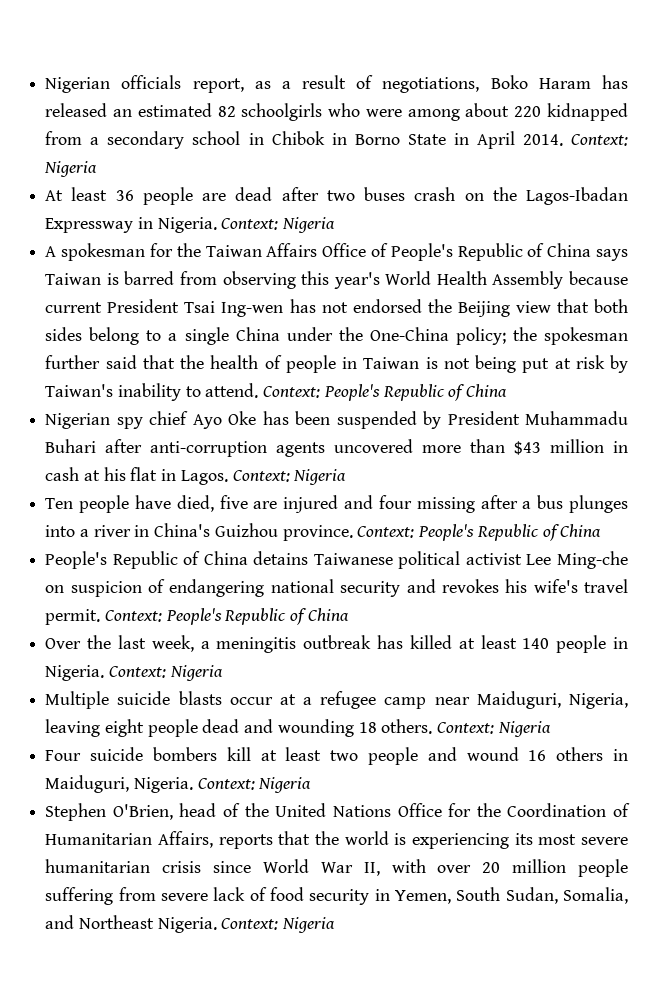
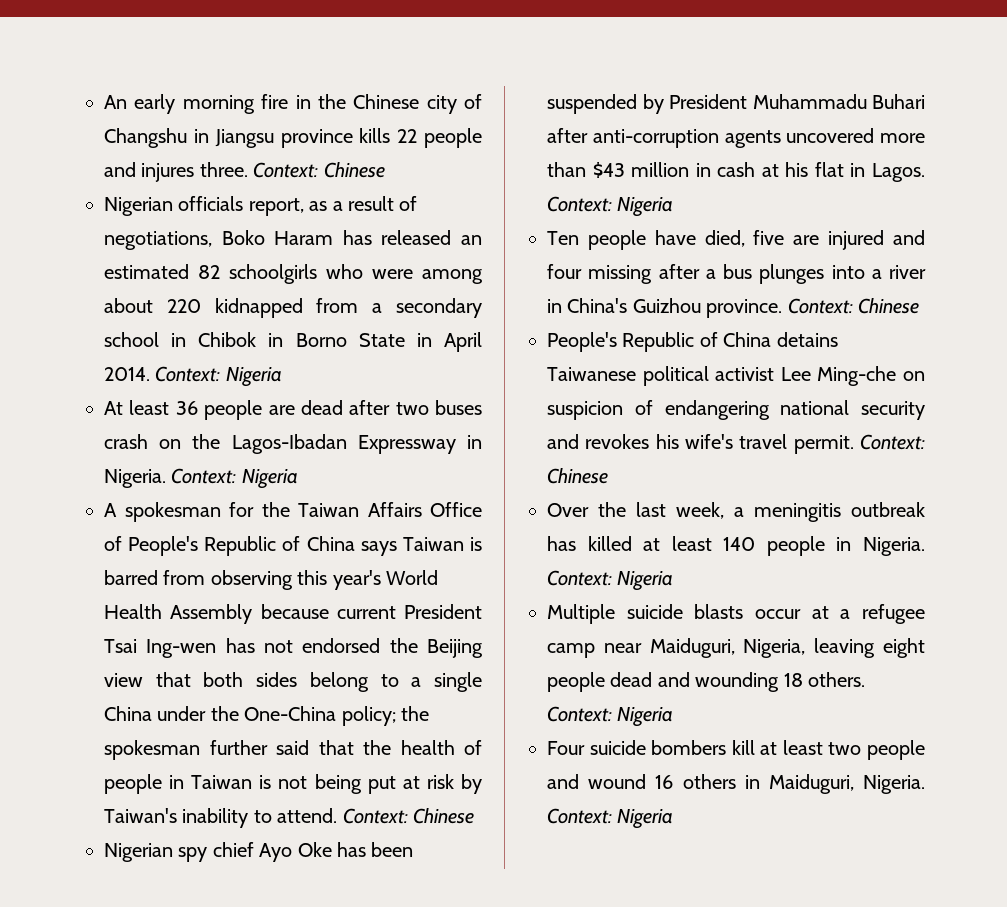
+ An early morning fire in the Chinese city of Changshu in Jiangsu province kills 22 people and injures three. Context: Chinese
- the spokesman further said that the health of people in Taiwan is not being put at risk by Taiwan's inability to attend. Context: People's Republic of China
+ the spokesman further said that the health of people in Taiwan is not being put at risk by Taiwan's inability to attend. Context: Chinese
- Ten people have died, five are injured and four missing after a bus plunges into a river in China's Guizhou province. Context: People's Republic of China
+ Ten people have died, five are injured and four missing after a bus plunges into a river in China's Guizhou province. Context: Chinese
- People's Republic of China detains Taiwanese political activist Lee Ming-che on suspicion of endangering national security and revokes his wife's travel permit. Context: People's Republic of China
+ People's Republic of China detains Taiwanese political activist Lee Ming-che on suspicion of endangering national security and revokes his wife's travel permit. Context: Chinese
- Stephen O'Brien, head of the United Nations Office for the Coordination of Humanitarian Affairs, reports that the world is experiencing its most severe humanitarian crisis since World War II, with over 20 million people suffering from severe lack of food security in Yemen, South Sudan, Somalia, and Northeast Nigeria. Context: Nigeria

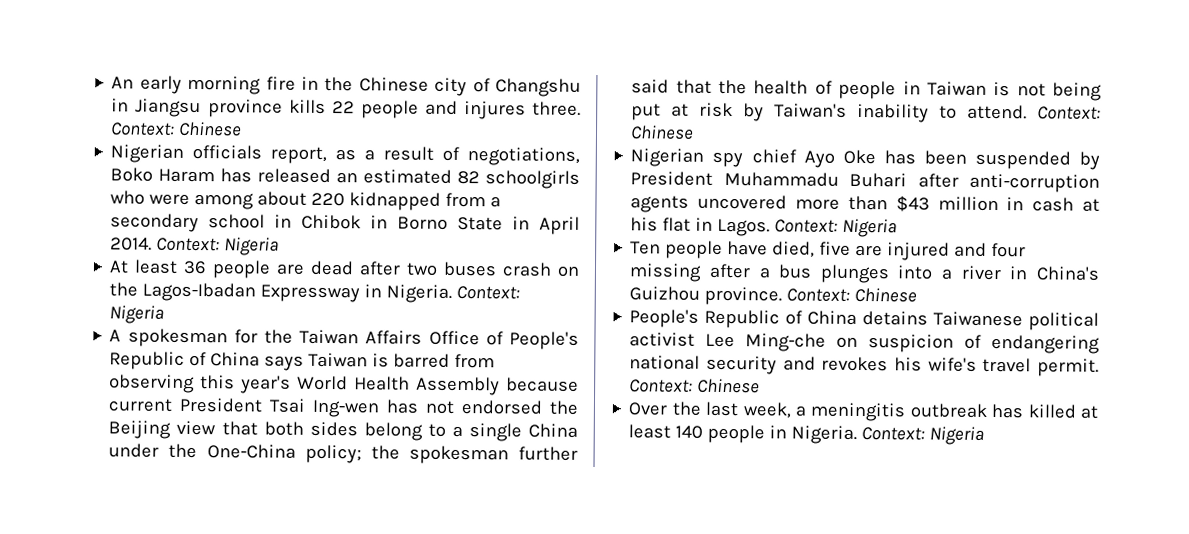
- Multiple suicide blasts occur at a refugee camp near Maiduguri, Nigeria, leaving eight people dead and wounding 18 others. Context: Nigeria
- Four suicide bombers kill at least two people and wound 16 others in Maiduguri, Nigeria. Context: Nigeria

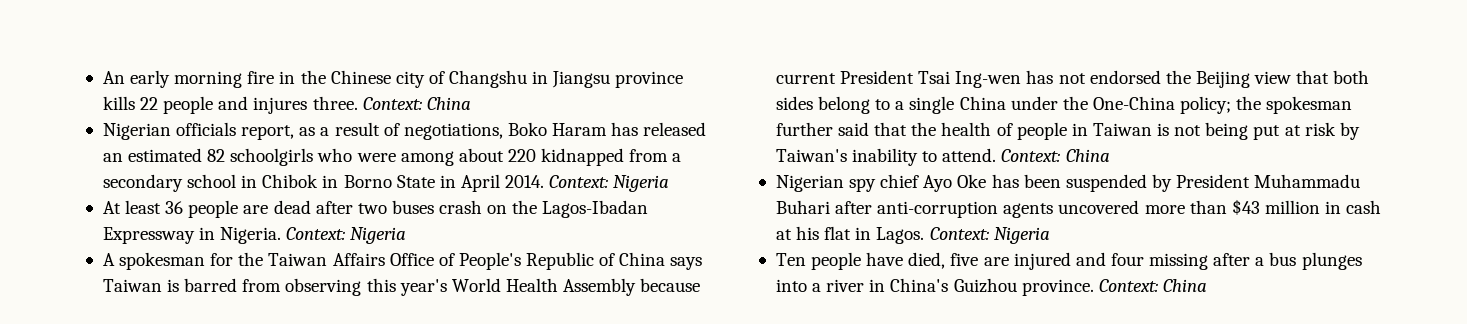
- An early morning fire in the Chinese city of Changshu in Jiangsu province kills 22 people and injures three. Context: Chinese
+ An early morning fire in the Chinese city of Changshu in Jiangsu province kills 22 people and injures three. Context: China
- the spokesman further said that the health of people in Taiwan is not being put at risk by Taiwan's inability to attend. Context: Chinese
+ the spokesman further said that the health of people in Taiwan is not being put at risk by Taiwan's inability to attend. Context: China
- Ten people have died, five are injured and four missing after a bus plunges into a river in China's Guizhou province. Context: Chinese
- People's Republic of China detains Taiwanese political activist Lee Ming-che on suspicion of endangering national security and revokes his wife's travel permit. Context: Chinese
- Over the last week, a meningitis outbreak has killed at least 140 people in Nigeria. Context: Nigeria
+ Ten people have died, five are injured and four missing after a bus plunges into a river in China's Guizhou province. Context: China

